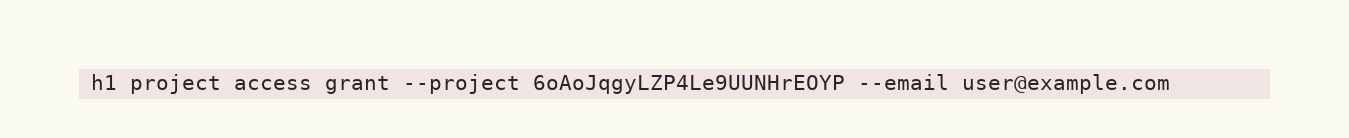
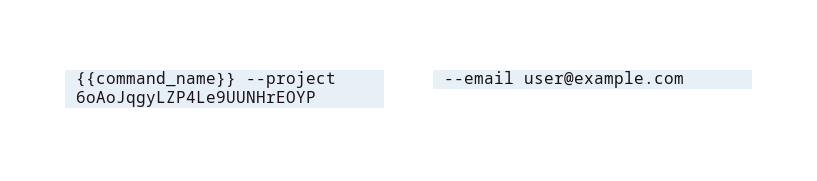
- h1 project access grant --project 6oAoJqgyLZP4Le9UUNHrEOYP --email user@example.com
+ {{command_name}} --project 6oAoJqgyLZP4Le9UUNHrEOYP --email user@example.com

